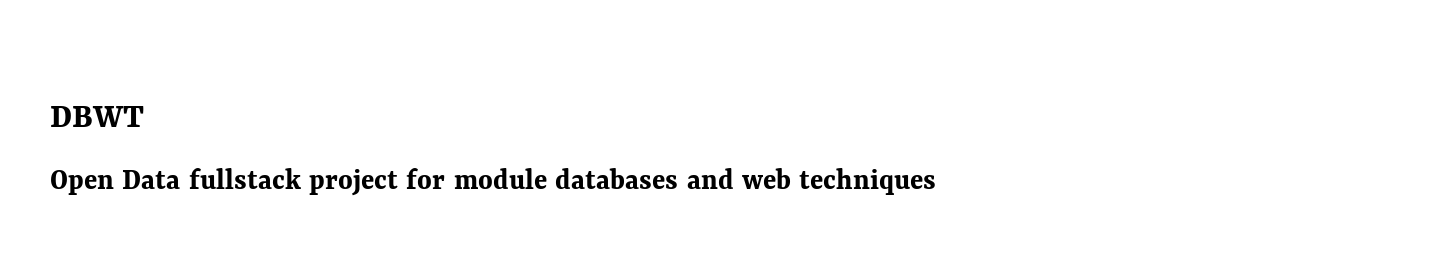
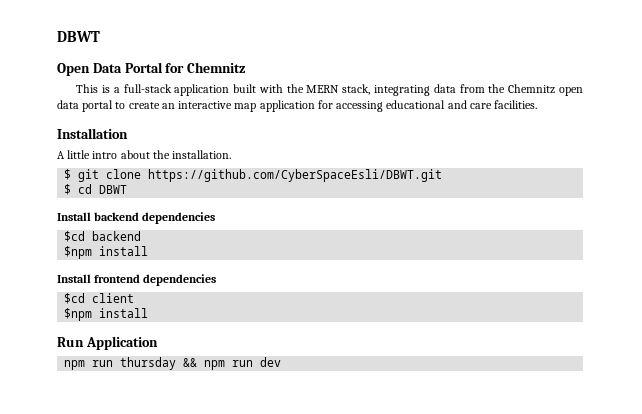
- Open Data fullstack project for module databases and web techniques
+ Open Data Portal for Chemnitz
+ This is a full-stack application built with the MERN stack, integrating data from the Chemnitz open data portal to create an interactive map application for accessing educational and care facilities.
+ Installation
+ A little intro about the installation.
+ $ git clone https://github.com/CyberSpaceEsli/DBWT.git
+ $ cd DBWT
+ Install backend dependencies
+ $cd backend
+ $npm install
+ Install frontend dependencies
+ $cd client
+ $npm install
+ Run Application
+ npm run thursday && npm run dev

